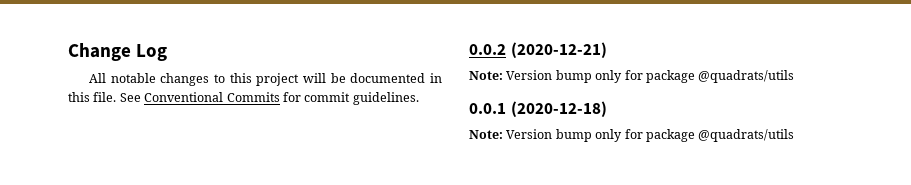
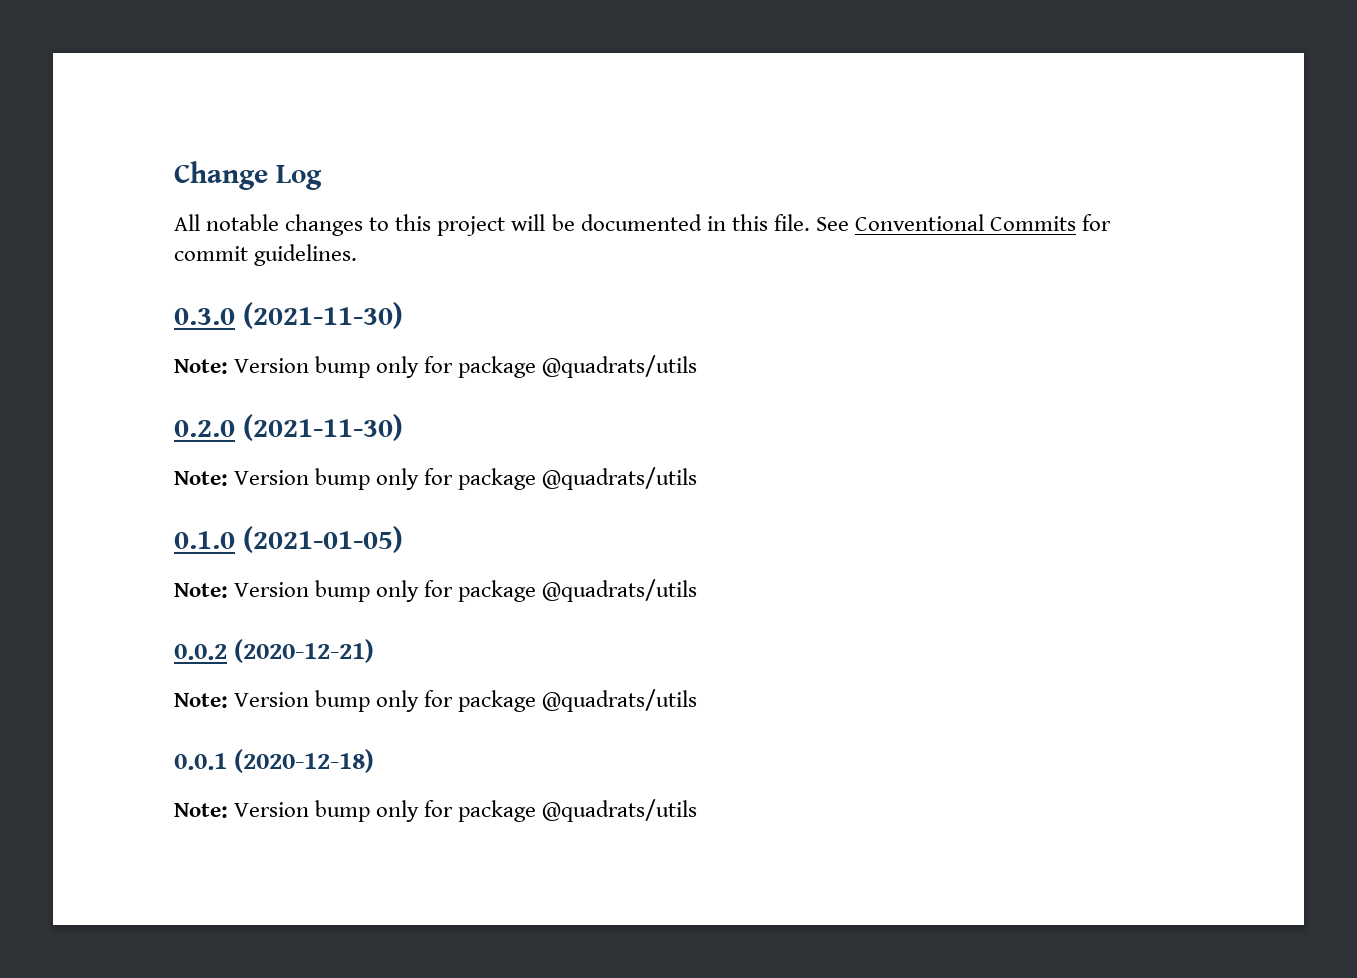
+ 0.3.0 (2021-11-30)
+ Note: Version bump only for package @quadrats/utils
+ 0.2.0 (2021-11-30)
+ Note: Version bump only for package @quadrats/utils
+ 0.1.0 (2021-01-05)
+ Note: Version bump only for package @quadrats/utils

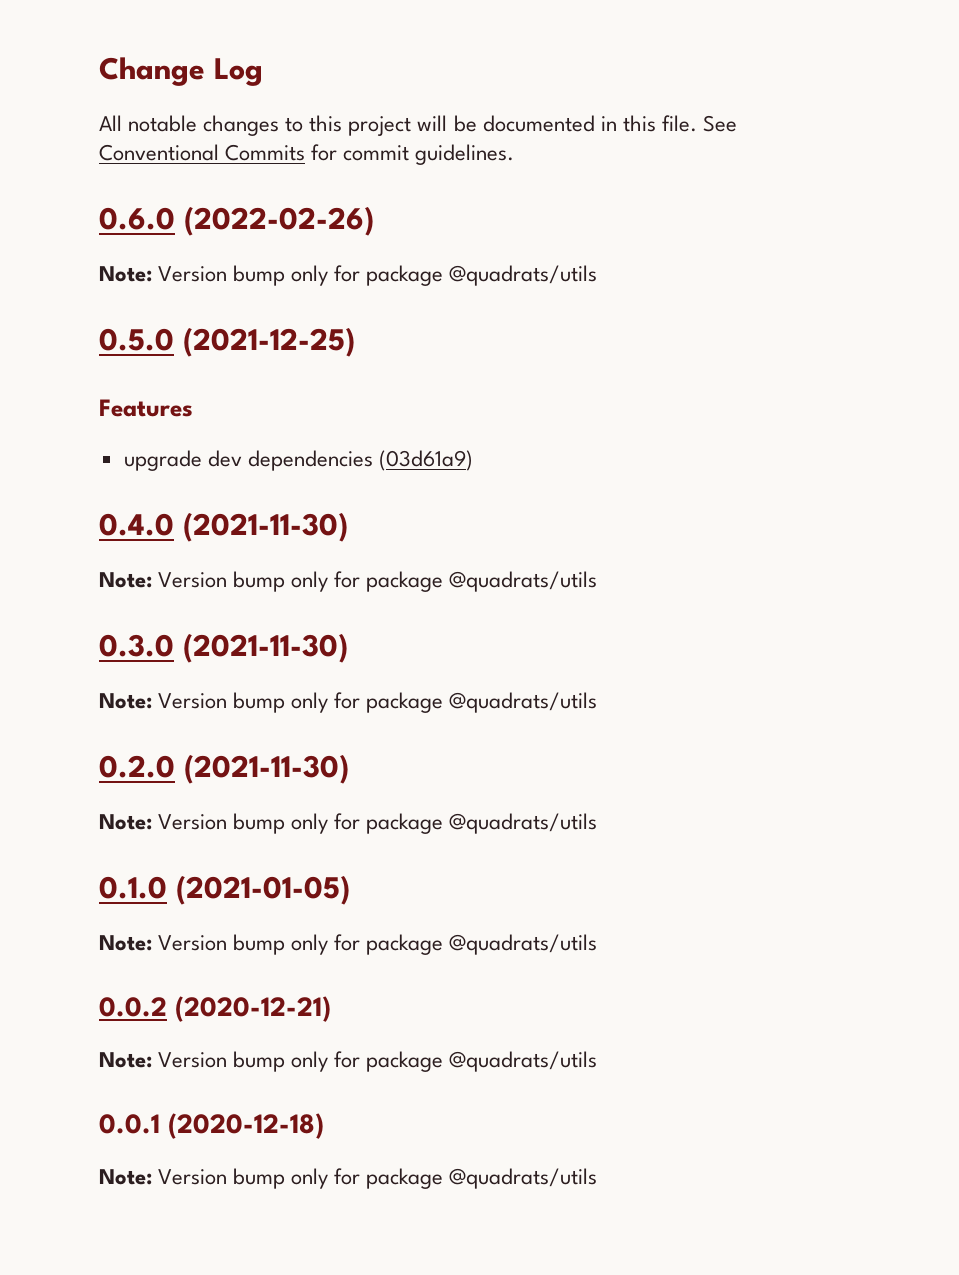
+ 0.6.0 (2022-02-26)
+ Note: Version bump only for package @quadrats/utils
+ 0.5.0 (2021-12-25)
+ Features
+ upgrade dev dependencies (03d61a9)
+ 0.4.0 (2021-11-30)
+ Note: Version bump only for package @quadrats/utils

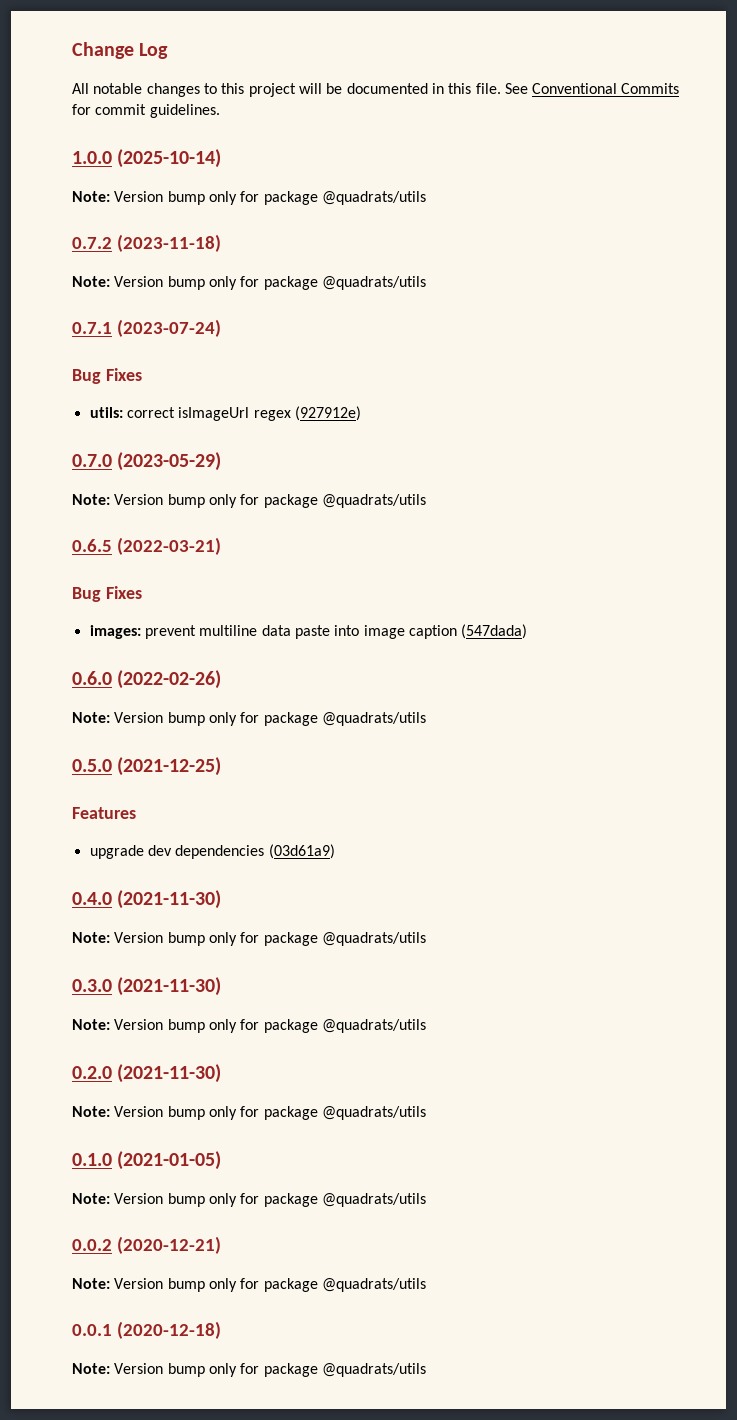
+ 1.0.0 (2025-10-14)
+ Note: Version bump only for package @quadrats/utils
+ 0.7.2 (2023-11-18)
+ Note: Version bump only for package @quadrats/utils
+ 0.7.1 (2023-07-24)
+ Bug Fixes
+ utils: correct isImageUrl regex (927912e)
+ 0.7.0 (2023-05-29)
+ Note: Version bump only for package @quadrats/utils
+ 0.6.5 (2022-03-21)
+ Bug Fixes
+ images: prevent multiline data paste into image caption (547dada)

